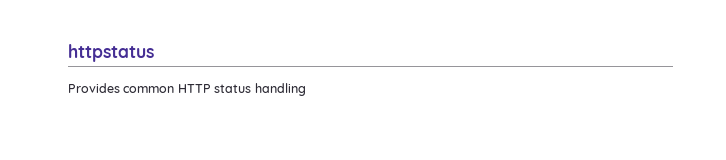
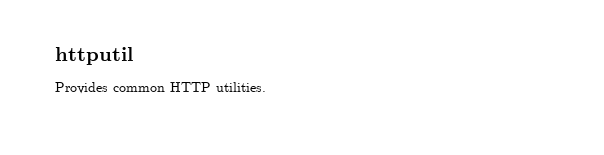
- httpstatus
+ httputil
- Provides common HTTP status handling
+ Provides common HTTP utilities.

